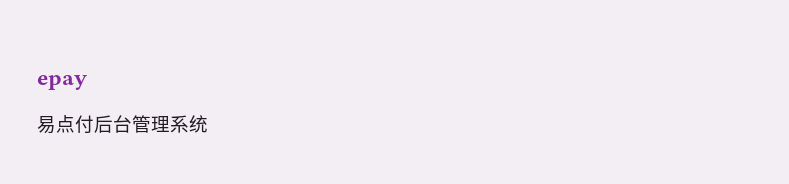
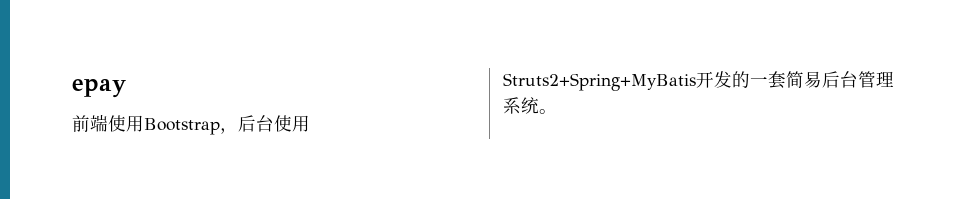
- 易点付后台管理系统
+ 前端使用Bootstrap，后台使用Struts2+Spring+MyBatis开发的一套简易后台管理系统。

